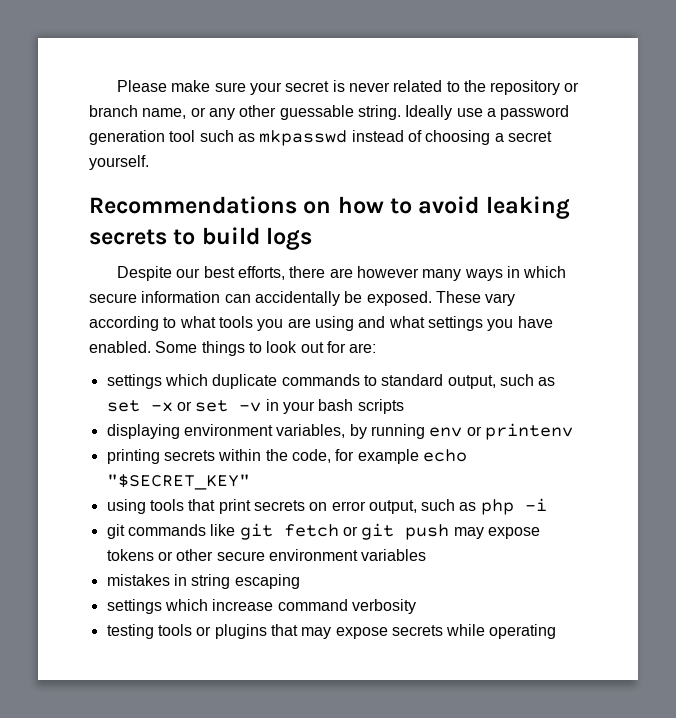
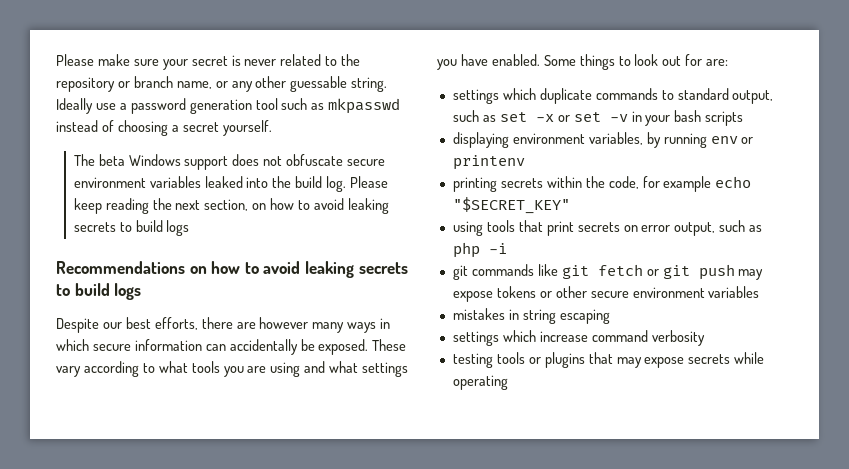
+ The beta Windows support does not obfuscate secure environment variables leaked into the build log. Please keep reading the next section, on how to avoid leaking secrets to build logs

